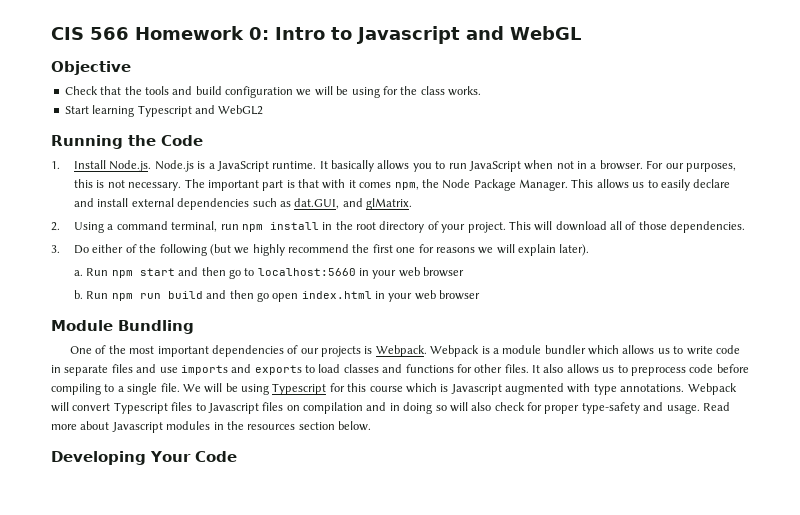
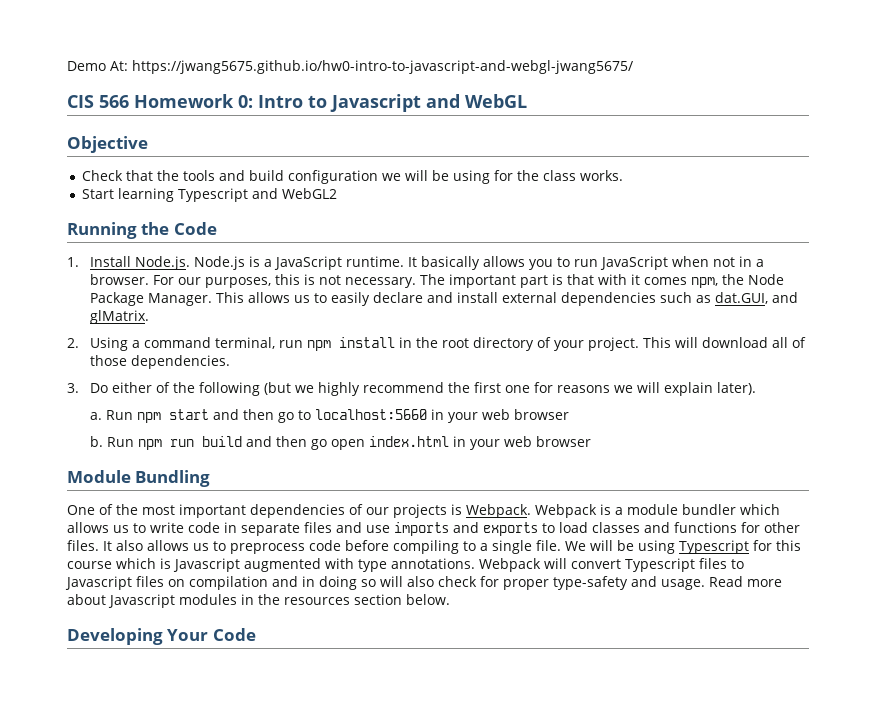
+ Demo At: https://jwang5675.github.io/hw0-intro-to-javascript-and-webgl-jwang5675/

